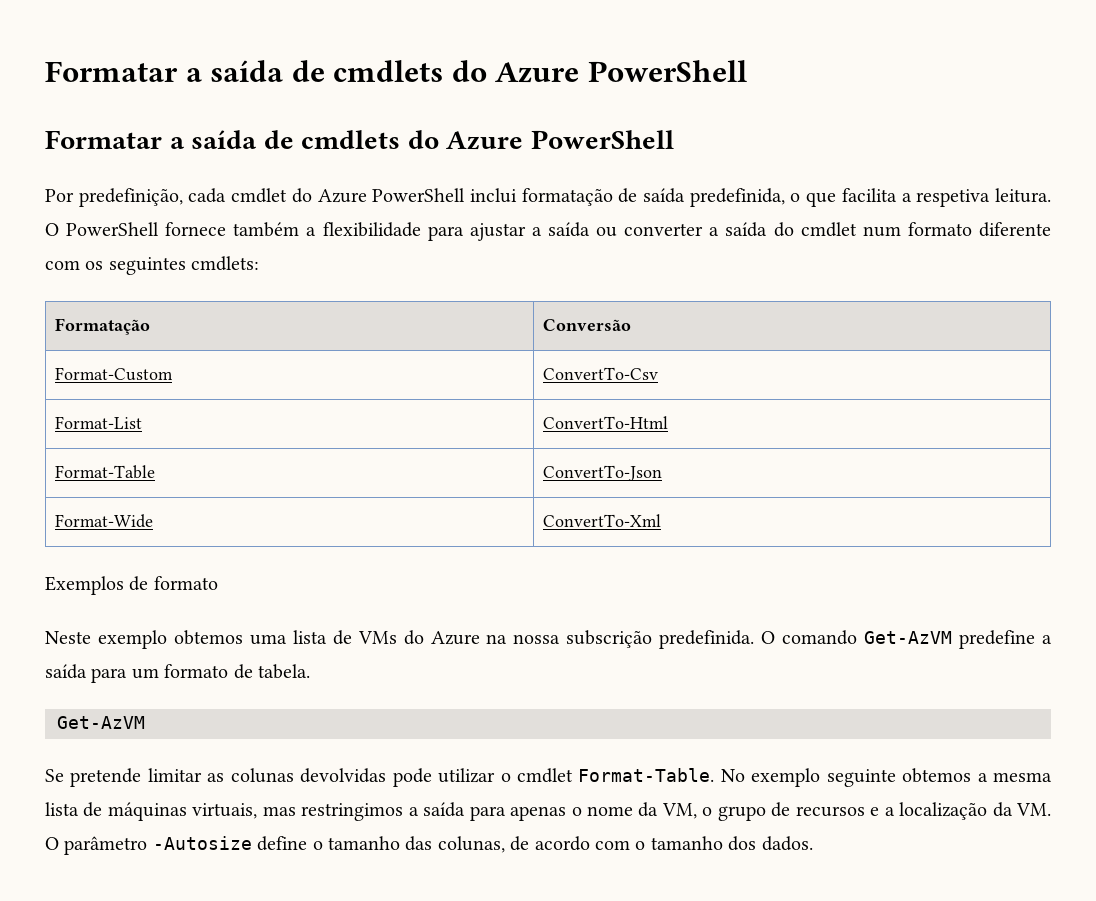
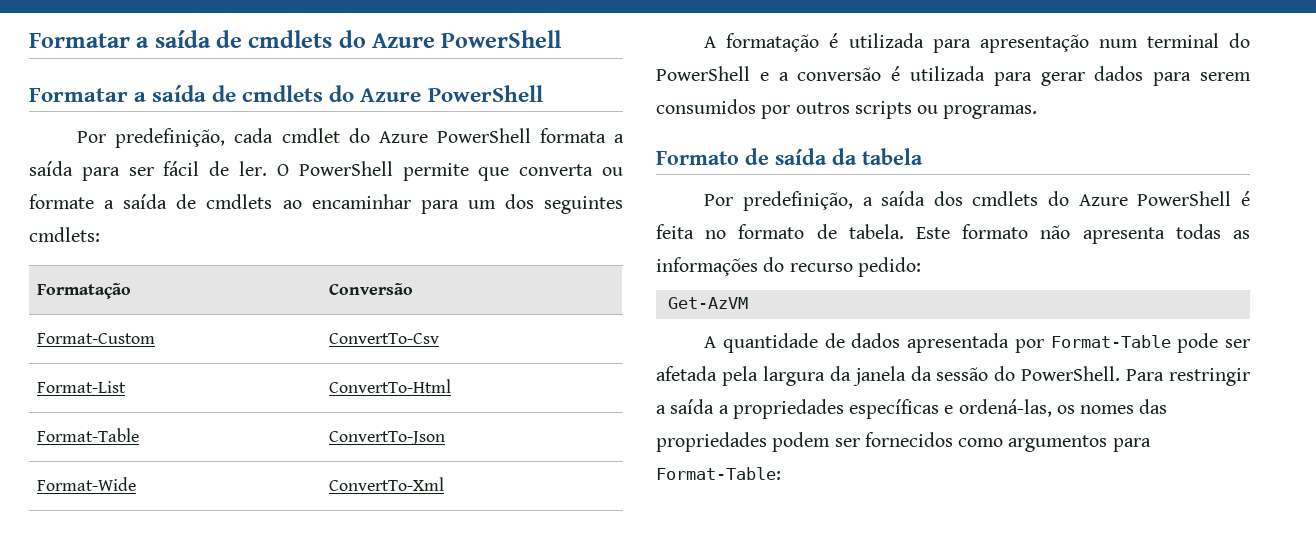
- Por predefinição, cada cmdlet do Azure PowerShell inclui formatação de saída predefinida, o que facilita a respetiva leitura. O PowerShell fornece também a flexibilidade para ajustar a saída ou converter a saída do cmdlet num formato diferente com os seguintes cmdlets:
+ Por predefinição, cada cmdlet do Azure PowerShell formata a saída para ser fácil de ler. O PowerShell permite que converta ou formate a saída de cmdlets ao encaminhar para um dos seguintes cmdlets:
- Exemplos de formato
- Neste exemplo obtemos uma lista de VMs do Azure na nossa subscrição predefinida. O comando Get-AzVM predefine a saída para um formato de tabela.
+ A formatação é utilizada para apresentação num terminal do PowerShell e a conversão é utilizada para gerar dados para serem consumidos por outros scripts ou programas.
+ Formato de saída da tabela
+ Por predefinição, a saída dos cmdlets do Azure PowerShell é feita no formato de tabela. Este formato não apresenta todas as informações do recurso pedido:
  Get-AzVM
- Se pretende limitar as colunas devolvidas pode utilizar o cmdlet Format-Table. No exemplo seguinte obtemos a mesma lista de máquinas virtuais, mas restringimos a saída para apenas o nome da VM, o grupo de recursos e a localização da VM. O parâmetro -Autosize define o tamanho das colunas, de acordo com o tamanho dos dados.
+ A quantidade de dados apresentada por Format-Table pode ser afetada pela largura da janela da sessão do PowerShell. Para restringir a saída a propriedades específicas e ordená-las, os nomes das propriedades podem ser fornecidos como argumentos para Format-Table:

